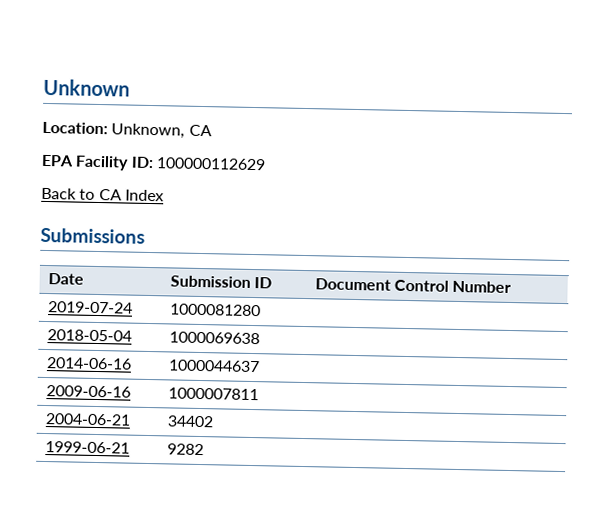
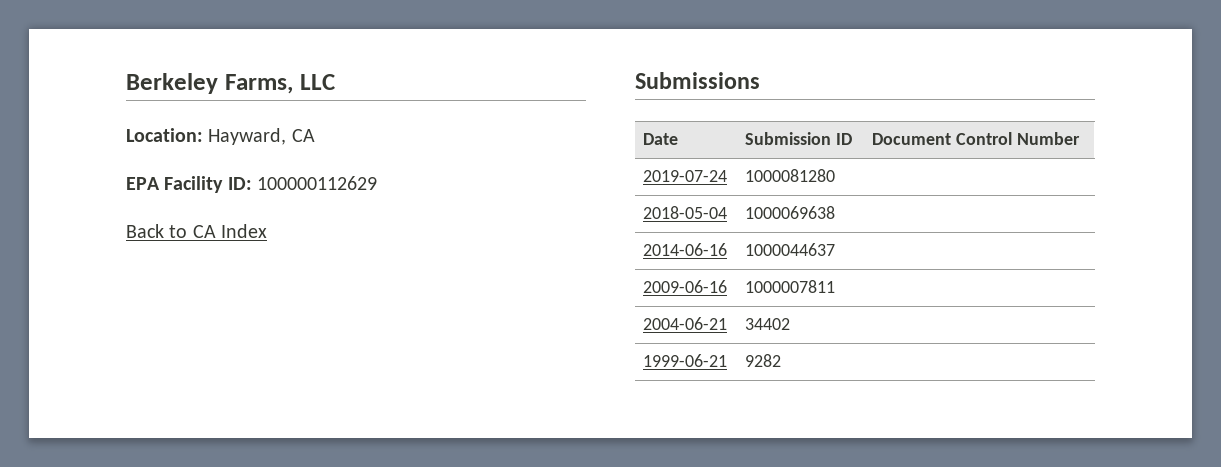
- Unknown
+ Berkeley Farms, LLC
- Location: Unknown, CA
+ Location: Hayward, CA

